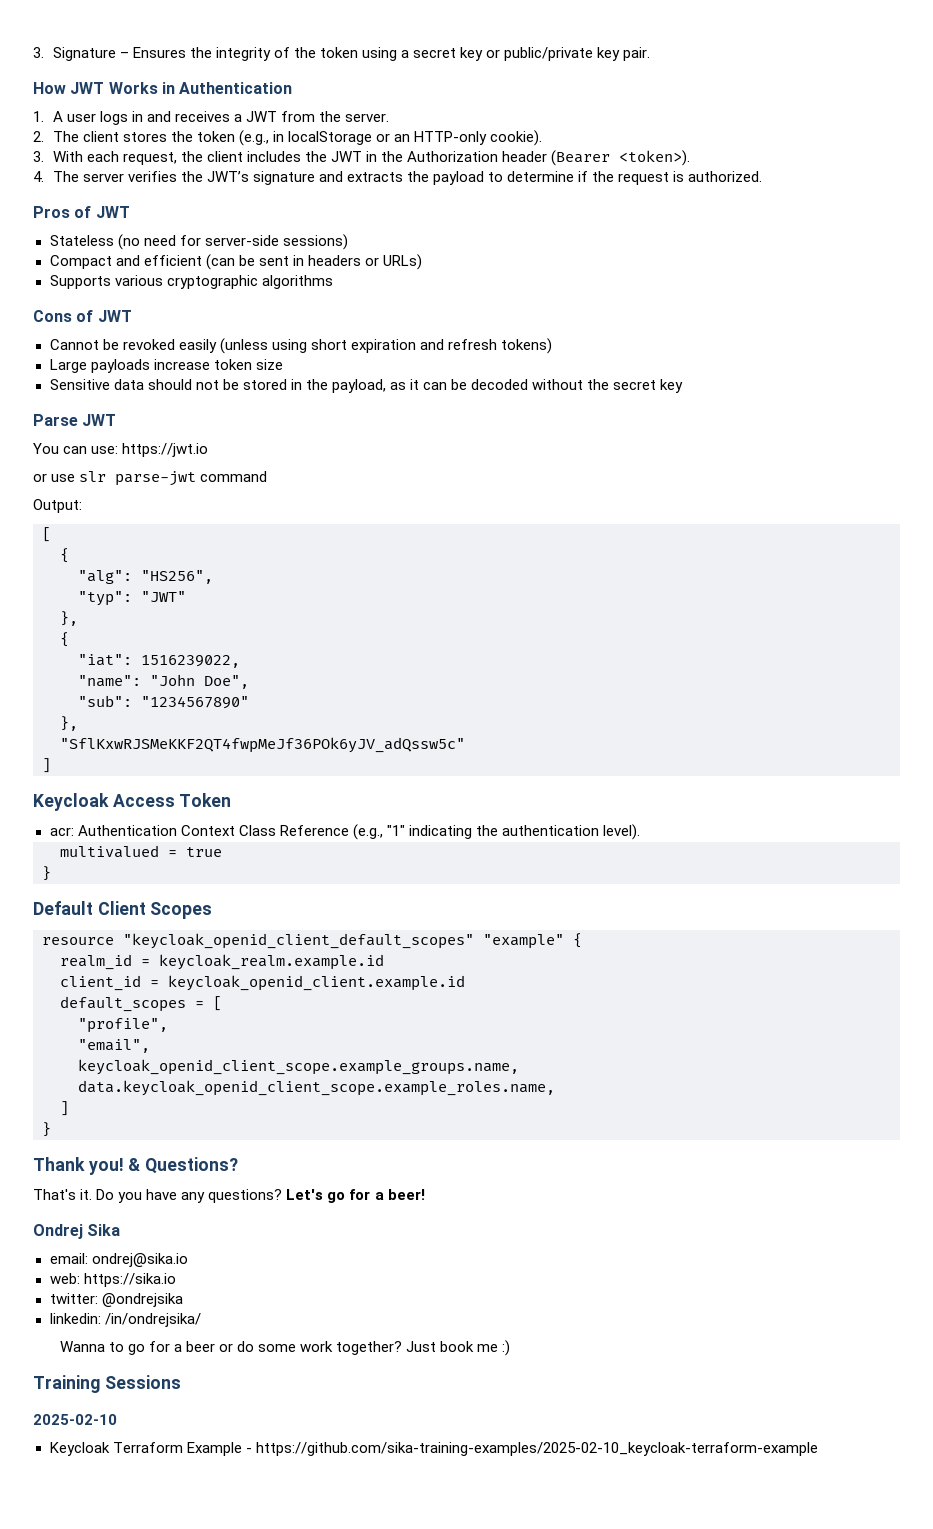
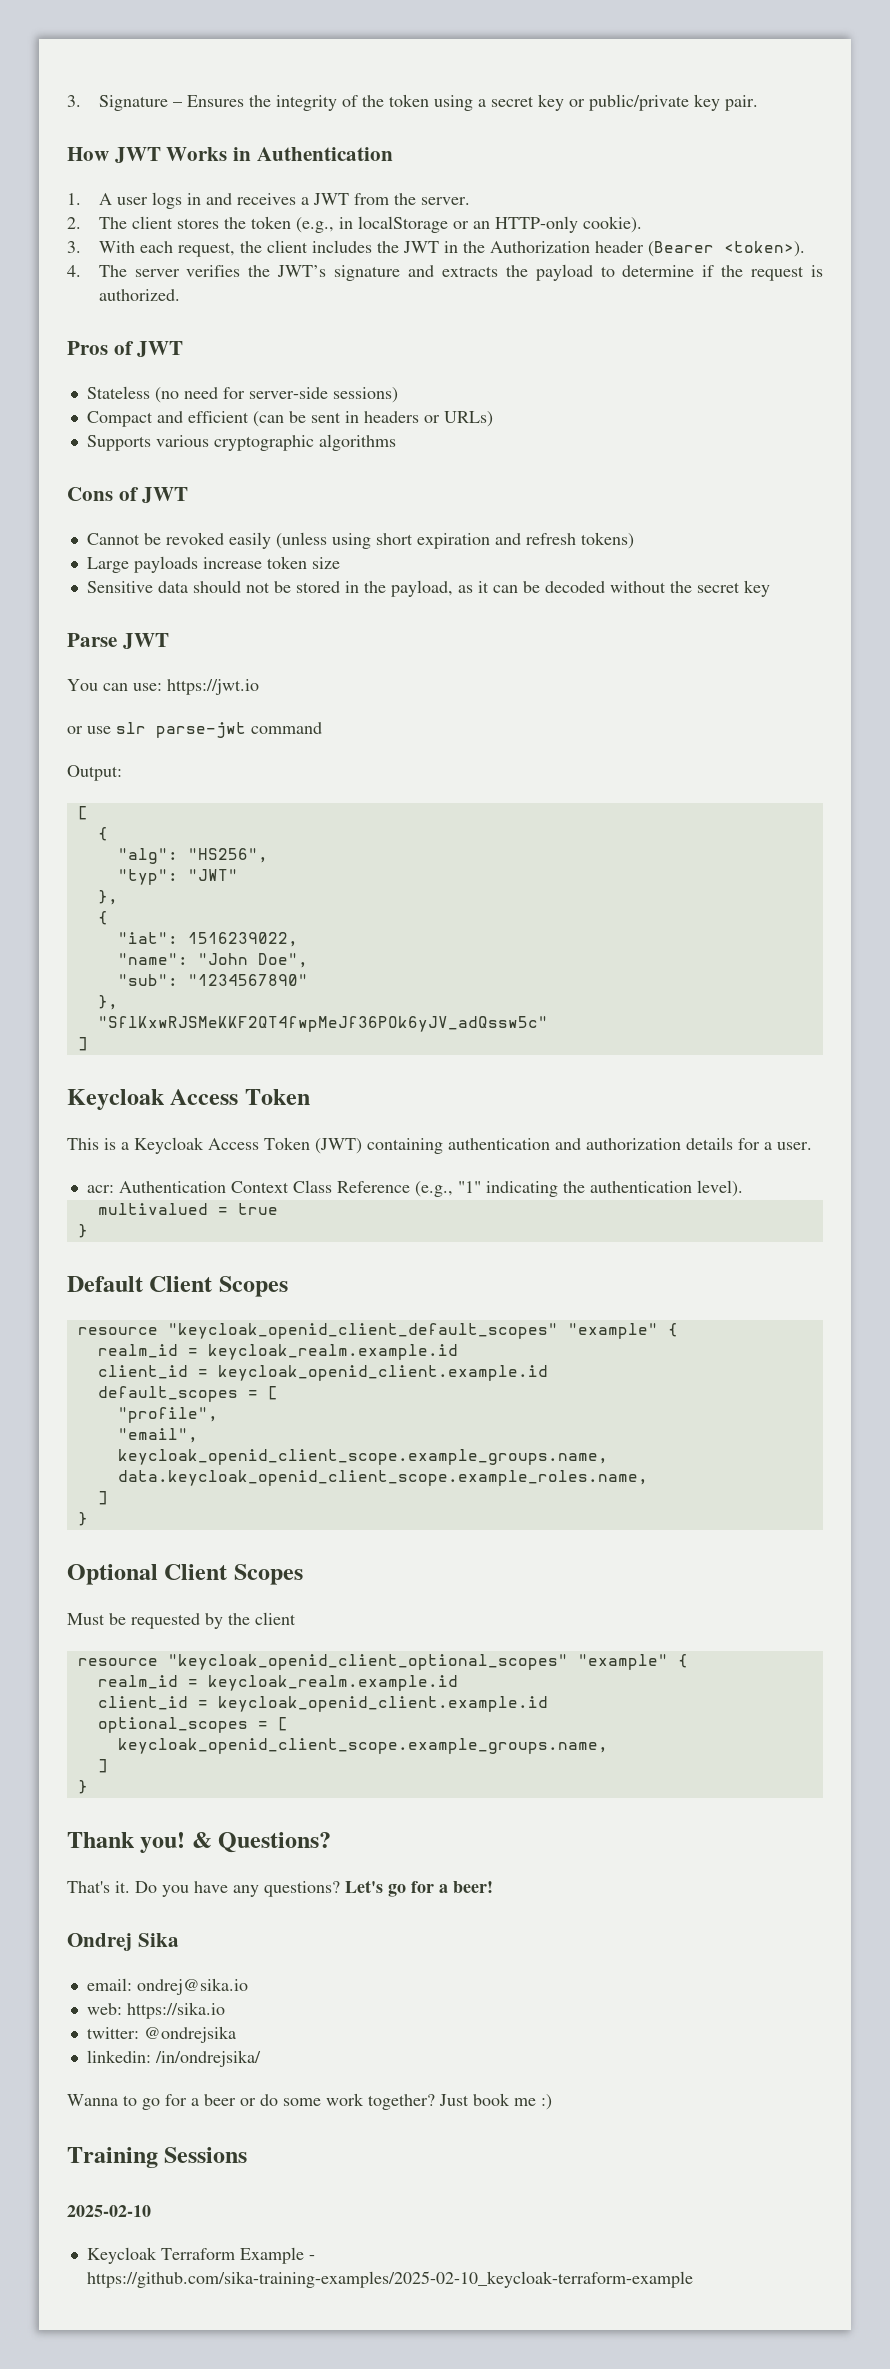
+ This is a Keycloak Access Token (JWT) containing authentication and authorization details for a user.
+ Optional Client Scopes
+ Must be requested by the client
+ resource "keycloak_openid_client_optional_scopes" "example" {
+ realm_id = keycloak_realm.example.id
+ client_id = keycloak_openid_client.example.id
+ optional_scopes = [
+ keycloak_openid_client_scope.example_groups.name,
+ ]
+ }

